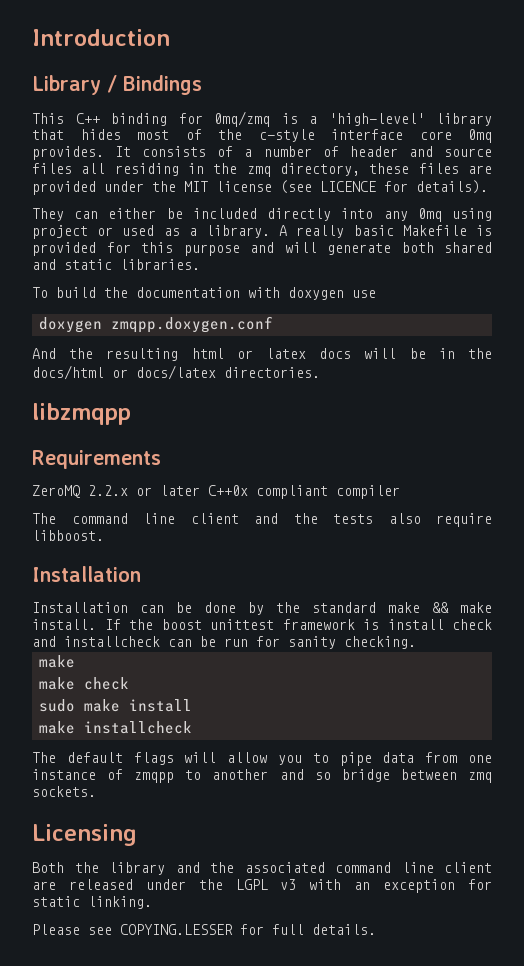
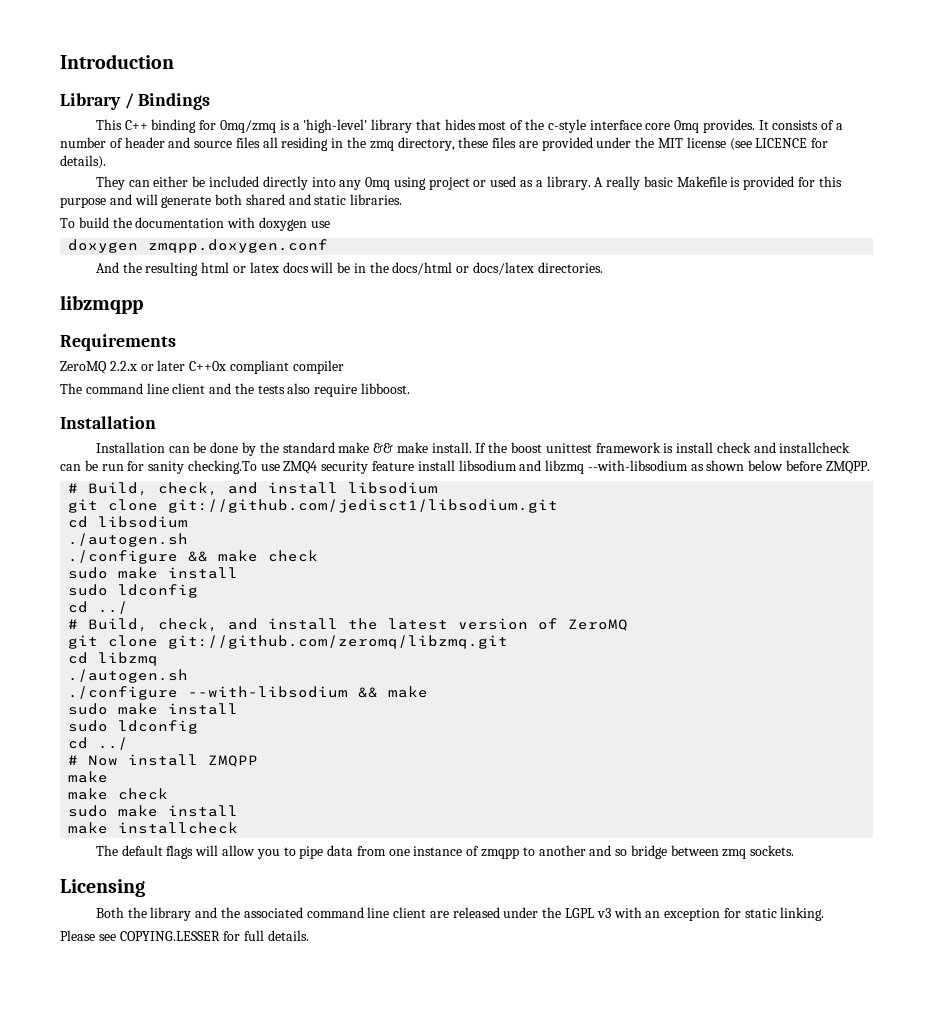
- If the boost unittest framework is install check and installcheck can be run for sanity checking.
+ If the boost unittest framework is install check and installcheck can be run for sanity checking.To use ZMQ4 security feature install libsodium and libzmq --with-libsodium as shown below before ZMQPP.
+ # Build, check, and install libsodium
+ git clone git://github.com/jedisct1/libsodium.git
+ cd libsodium
+ ./autogen.sh
+ ./configure && make check
+ sudo make install
+ sudo ldconfig
+ cd ../
+ # Build, check, and install the latest version of ZeroMQ
+ git clone git://github.com/zeromq/libzmq.git
+ cd libzmq
+ ./autogen.sh
+ ./configure --with-libsodium && make
+ sudo make install
+ sudo ldconfig
+ cd ../
+ # Now install ZMQPP

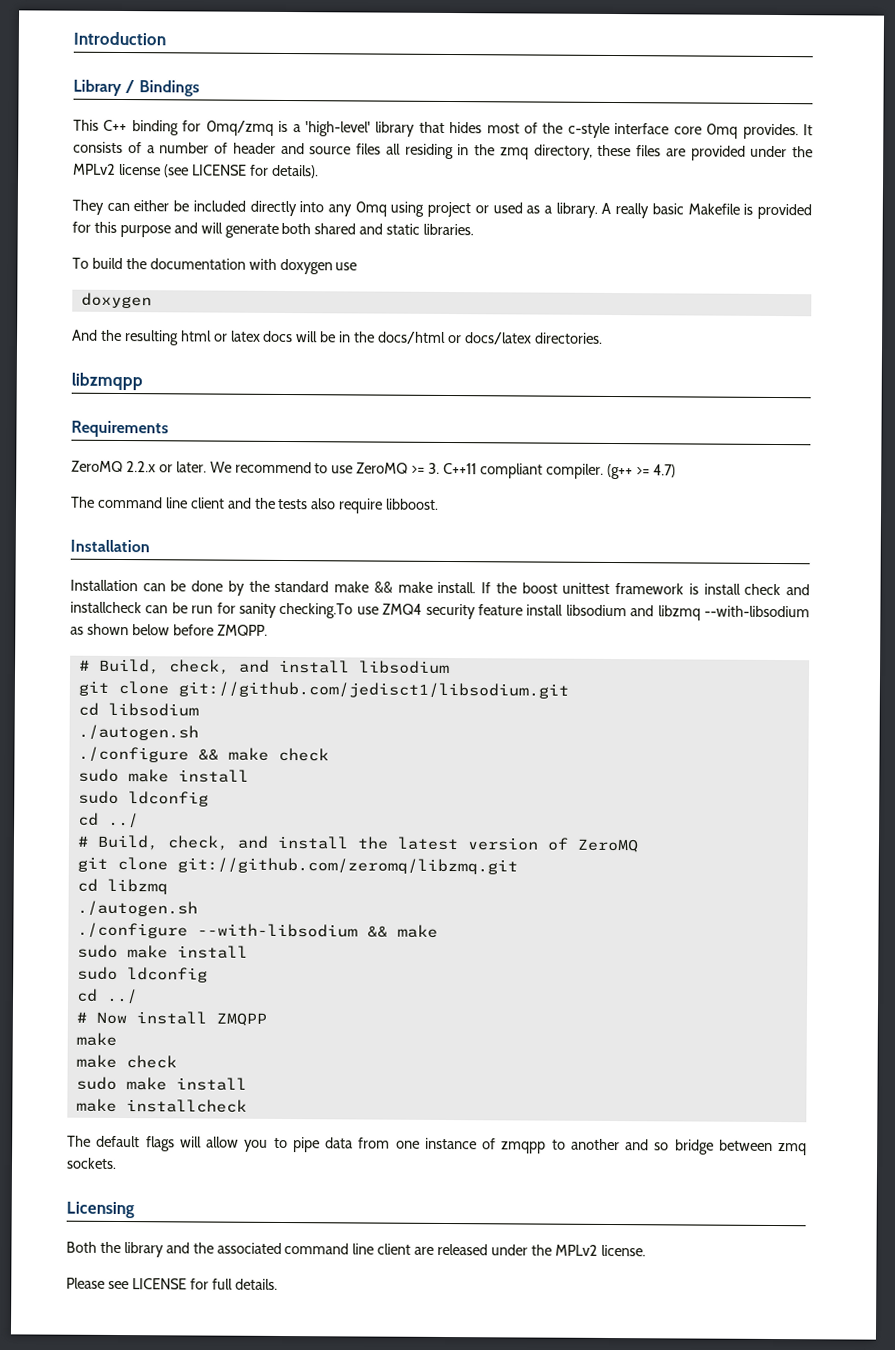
- It consists of a number of header and source files all residing in the zmq directory, these files are provided under the MIT license (see LICENCE for details).
+ It consists of a number of header and source files all residing in the zmq directory, these files are provided under the MPLv2 license (see LICENSE for details).
  To build the documentation with doxygen use
- doxygen zmqpp.doxygen.conf
+ doxygen
- ZeroMQ 2.2.x or later C++0x compliant compiler
+ ZeroMQ 2.2.x or later. We recommend to use ZeroMQ >= 3. C++11 compliant compiler. (g++ >= 4.7)
- Both the library and the associated command line client are released under the LGPL v3 with an exception for static linking.
+ Both the library and the associated command line client are released under the MPLv2 license.
- Please see COPYING.LESSER for full details.
+ Please see LICENSE for full details.

